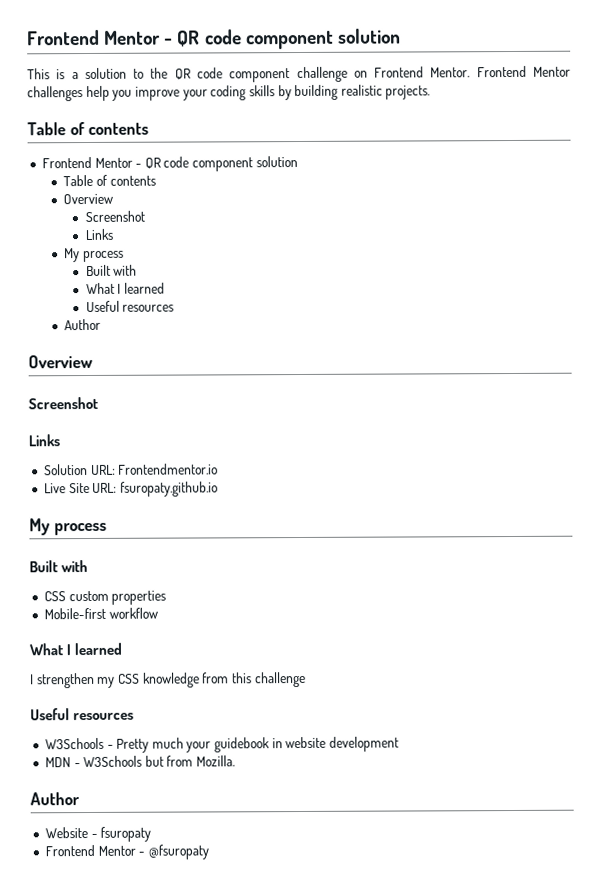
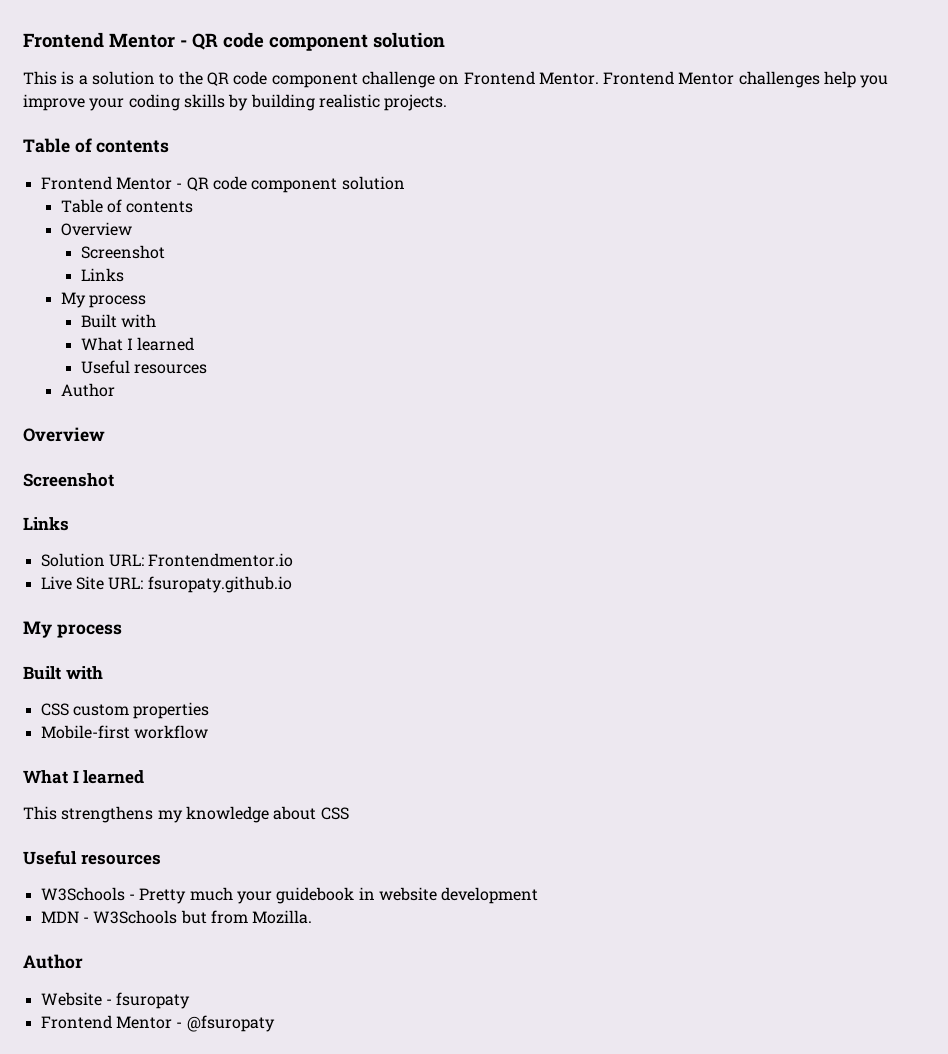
- I strengthen my CSS knowledge from this challenge
+ This strengthens my knowledge about CSS

